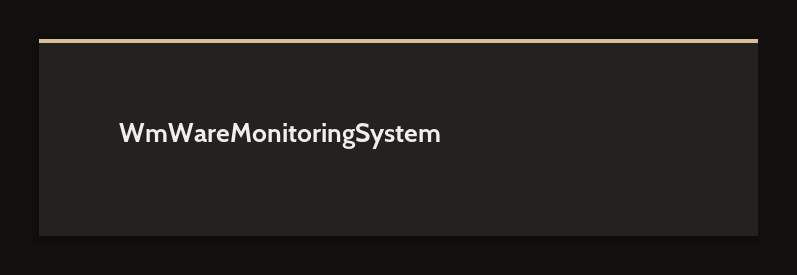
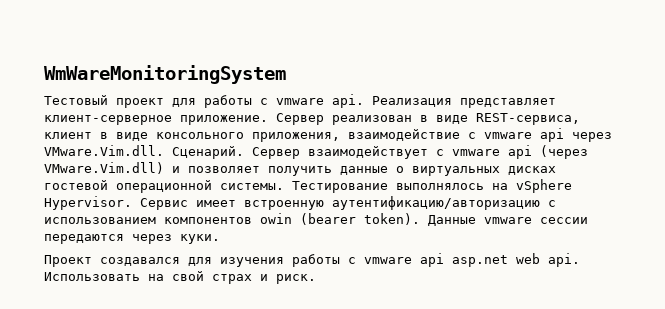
+ Тестовый проект для работы с vmware api. Реализация представляет клиент-серверное приложение. Сервер реализован в виде REST-сервиса, клиент в виде консольного приложения, взаимодействие с vmware api через VMware.Vim.dll. Сценарий. Сервер взаимодействует с vmware api (через VMware.Vim.dll) и позволяет получить данные о виртуальных дисках гостевой операционной системы. Тестирование выполнялось на vSphere Hypervisor. Сервис имеет встроенную аутентификацию/авторизацию с использованием компонентов owin (bearer token). Данные vmware сессии передаются через куки.
+ Проект создавался для изучения работы с vmware api asp.net web api. Использовать на свой страх и риск.

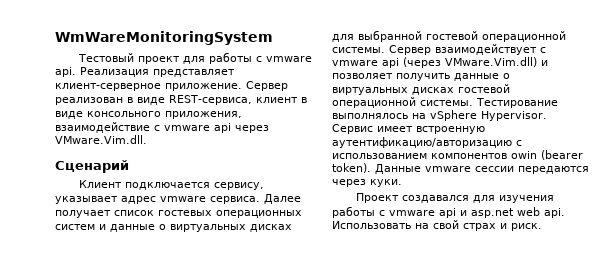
- Сервер реализован в виде REST-сервиса, клиент в виде консольного приложения, взаимодействие с vmware api через VMware.Vim.dll. Сценарий.
+ Сервер реализован в виде REST-сервиса, клиент в виде консольного приложения, взаимодействие с vmware api через VMware.Vim.dll.
+ Сценарий
+ Клиент подключается сервису, указывает адрес vmware сервиса. Далее получает список гостевых операционных систем и данные о виртуальных дисках для выбранной гостевой операционной системы.
- Проект создавался для изучения работы с vmware api asp.net web api.
+ Проект создавался для изучения работы с vmware api и asp.net web api.

